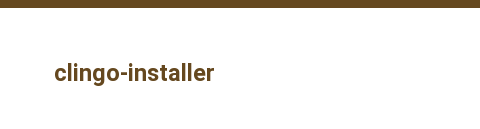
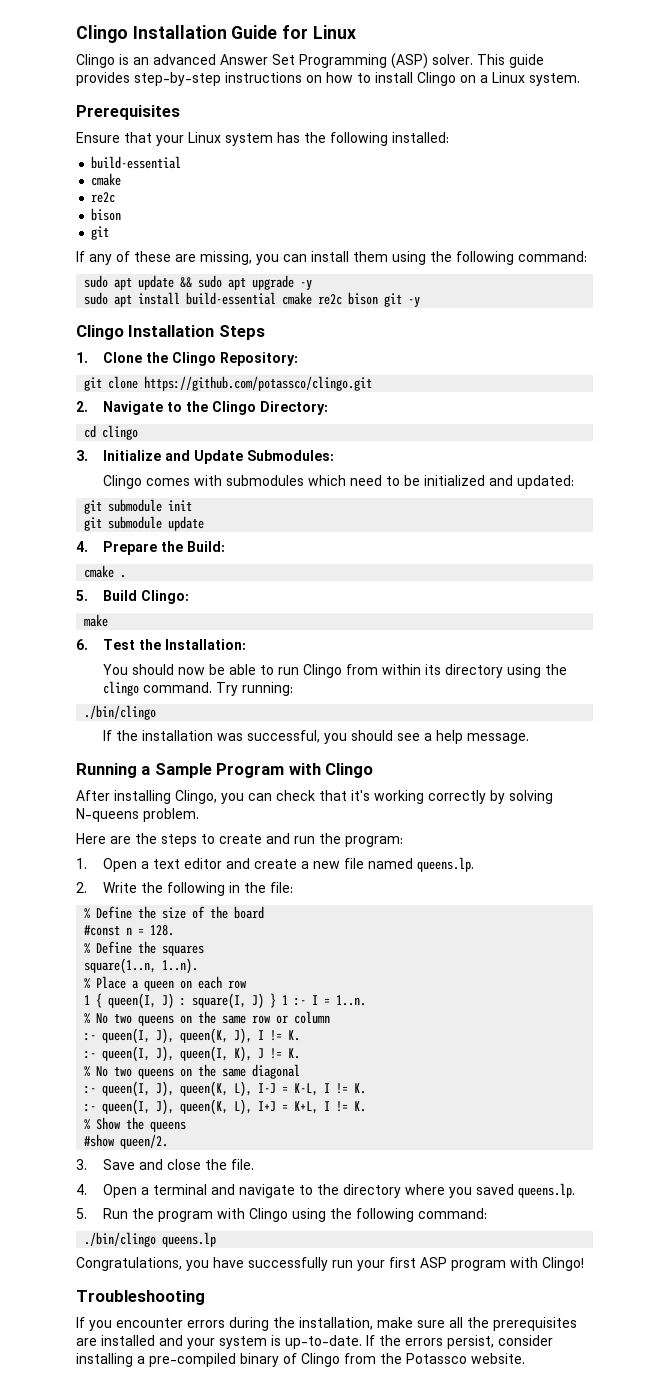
- clingo-installer
+ Clingo Installation Guide for Linux
+ Clingo is an advanced Answer Set Programming (ASP) solver. This guide provides step-by-step instructions on how to install Clingo on a Linux system.
+ Prerequisites
+ Ensure that your Linux system has the following installed:
+ build-essential
+ cmake
+ re2c
+ bison
+ git
+ If any of these are missing, you can install them using the following command:
+ sudo apt update && sudo apt upgrade -y
+ sudo apt install build-essential cmake re2c bison git -y
+ Clingo Installation Steps
+ 1. Clone the Clingo Repository:
+ git clone https://github.com/potassco/clingo.git
+ 2. Navigate to the Clingo Directory:
+ cd clingo
+ 3. Initialize and Update Submodules:
+ Clingo comes with submodules which need to be initialized and updated:
+ git submodule init
+ git submodule update
+ 4. Prepare the Build:
+ cmake .
+ 5. Build Clingo:
+ make
+ 6. Test the Installation:
+ You should now be able to run Clingo from within its directory using the clingo command. Try running:
+ ./bin/clingo
+ If the installation was successful, you should see a help message.
+ Running a Sample Program with Clingo
+ After installing Clingo, you can check that it's working correctly by solving N-queens problem.
+ Here are the steps to create and run the program:
+ 1. Open a text editor and create a new file named queens.lp.
+ 2. Write the following in the file:
+ % Define the size of the board
+ #const n = 128.
+ % Define the squares
+ square(1..n, 1..n).
+ % Place a queen on each row
+ 1 { queen(I, J) : square(I, J) } 1 :- I = 1..n.
+ % No two queens on the same row or column
+ :- queen(I, J), queen(K, J), I != K.
+ :- queen(I, J), queen(I, K), J != K.
+ % No two queens on the same diagonal
+ :- queen(I, J), queen(K, L), I-J = K-L, I != K.
+ :- queen(I, J), queen(K, L), I+J = K+L, I != K.
+ % Show the queens
+ #show queen/2.
+ 3. Save and close the file.
+ 4. Open a terminal and navigate to the directory where you saved queens.lp.
+ 5. Run the program with Clingo using the following command:
+ ./bin/clingo queens.lp
+ Congratulations, you have successfully run your first ASP program with Clingo!
+ Troubleshooting
+ If you encounter errors during the installation, make sure all the prerequisites are installed and your system is up-to-date. If the errors persist, consider installing a pre-compiled binary of Clingo from the Potassco website.

